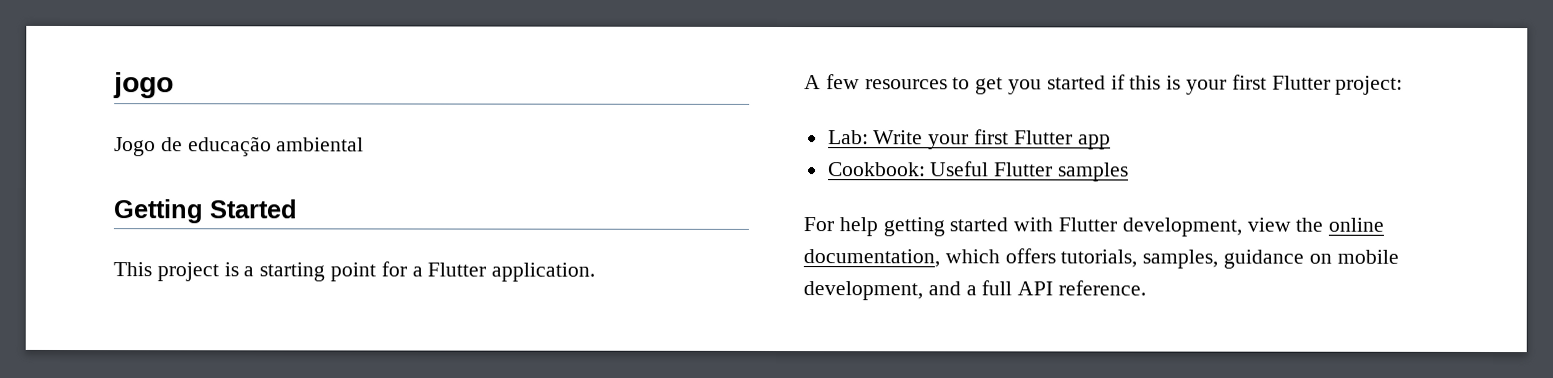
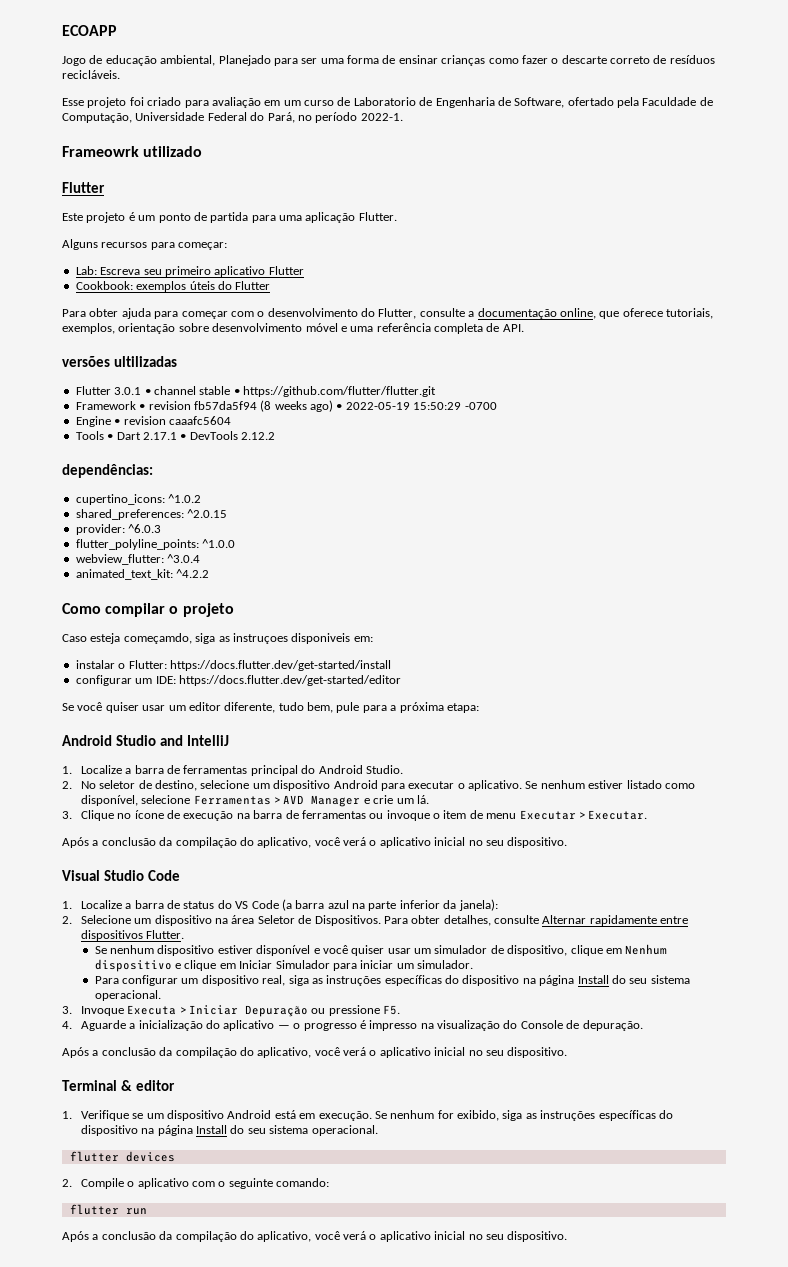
- jogo
+ ECOAPP
- Jogo de educação ambiental
- Getting Started
- This project is a starting point for a Flutter application.
- A few resources to get you started if this is your first Flutter project:
- Lab: Write your first Flutter app
+ Jogo de educação ambiental, Planejado para ser uma forma de ensinar crianças como fazer o descarte correto de resíduos recicláveis.
+ Esse projeto foi criado para avaliação em um curso de Laboratorio de Engenharia de Software, ofertado pela Faculdade de Computação, Universidade Federal do Pará, no período 2022-1.
+ Frameowrk utilizado
+ Flutter
+ Este projeto é um ponto de partida para uma aplicação Flutter.
+ Alguns recursos para começar:
+ Lab: Escreva seu primeiro aplicativo Flutter
- Cookbook: Useful Flutter samples
- For help getting started with Flutter development, view the online documentation, which offers tutorials, samples, guidance on mobile development, and a full API reference.
+ Cookbook: exemplos úteis do Flutter
+ Para obter ajuda para começar com o desenvolvimento do Flutter, consulte a documentação online, que oferece tutoriais, exemplos, orientação sobre desenvolvimento móvel e uma referência completa de API.
+ versões ultilizadas
+ Flutter 3.0.1 • channel stable • https://github.com/flutter/flutter.git
+ Framework • revision fb57da5f94 (8 weeks ago) • 2022-05-19 15:50:29 -0700
+ Engine • revision caaafc5604
+ Tools • Dart 2.17.1 • DevTools 2.12.2
+ dependências:
+ cupertino_icons: ^1.0.2
+ shared_preferences: ^2.0.15
+ provider: ^6.0.3
+ flutter_polyline_points: ^1.0.0
+ webview_flutter: ^3.0.4
+ animated_text_kit: ^4.2.2
+ Como compilar o projeto
+ Caso esteja começamdo, siga as instruçoes disponiveis em:
+ instalar o Flutter: https://docs.flutter.dev/get-started/install
+ configurar um IDE: https://docs.flutter.dev/get-started/editor
+ Se você quiser usar um editor diferente, tudo bem, pule para a próxima etapa:
+ Android Studio and IntelliJ
+ 1. Localize a barra de ferramentas principal do Android Studio.
+ 2. No seletor de destino, selecione um dispositivo Android para executar o aplicativo. Se nenhum estiver listado como disponível, selecione Ferramentas > AVD Manager e crie um lá.
+ 3. Clique no ícone de execução na barra de ferramentas ou invoque o item de menu Executar > Executar.
+ Após a conclusão da compilação do aplicativo, você verá o aplicativo inicial no seu dispositivo.
+ Visual Studio Code
+ 1. Localize a barra de status do VS Code (a barra azul na parte inferior da janela):
+ 2. Selecione um dispositivo na área Seletor de Dispositivos. Para obter detalhes, consulte Alternar rapidamente entre dispositivos Flutter.
+ Se nenhum dispositivo estiver disponível e você quiser usar um simulador de dispositivo, clique em Nenhum dispositivo e clique em Iniciar Simulador para iniciar um simulador.
+ Para configurar um dispositivo real, siga as instruções específicas do dispositivo na página Install do seu sistema operacional.
+ 3. Invoque Executa > Iniciar Depuração ou pressione F5.
+ 4. Aguarde a inicialização do aplicativo — o progresso é impresso na visualização do Console de depuração.
+ Após a conclusão da compilação do aplicativo, você verá o aplicativo inicial no seu dispositivo.
+ Terminal & editor
+ 1. Verifique se um dispositivo Android está em execução. Se nenhum for exibido, siga as instruções específicas do dispositivo na página Install do seu sistema operacional.
+ flutter devices
+ 2. Compile o aplicativo com o seguinte comando:
+ flutter run
+ Após a conclusão da compilação do aplicativo, você verá o aplicativo inicial no seu dispositivo.

